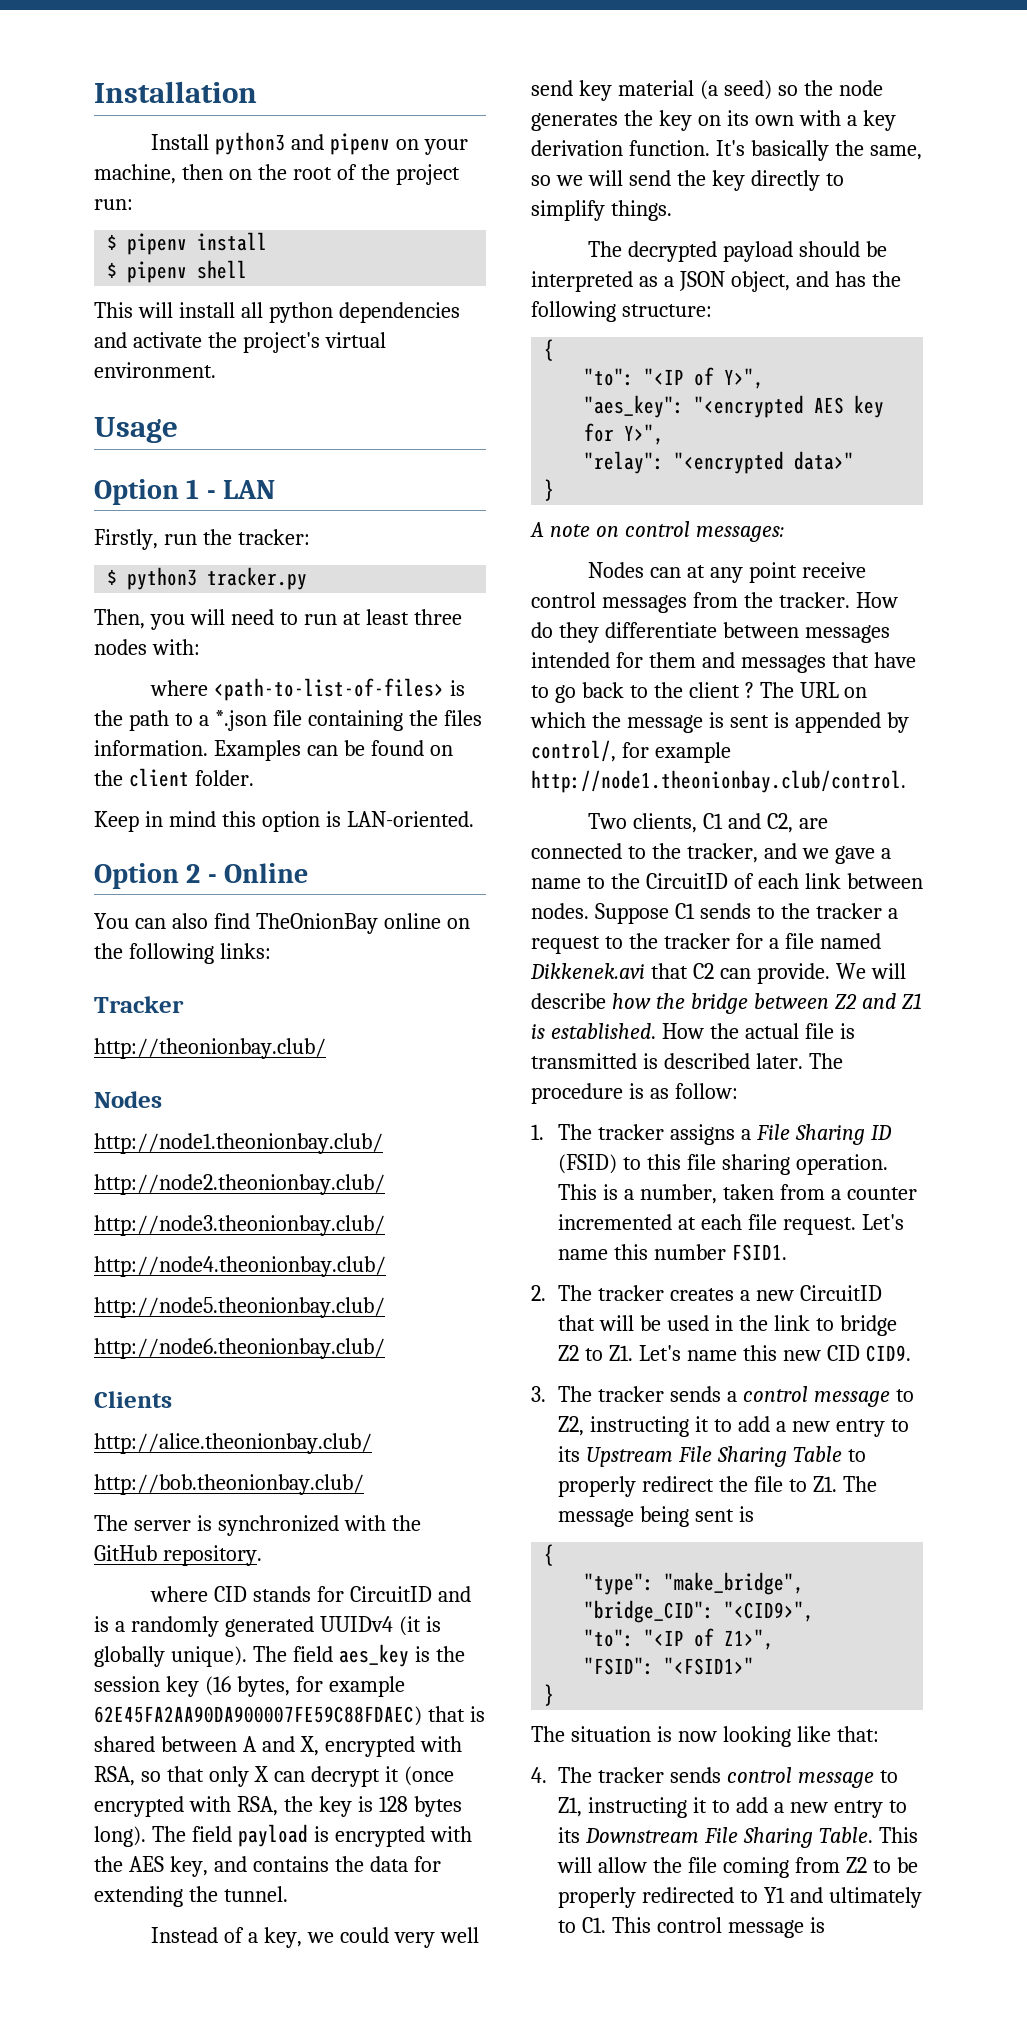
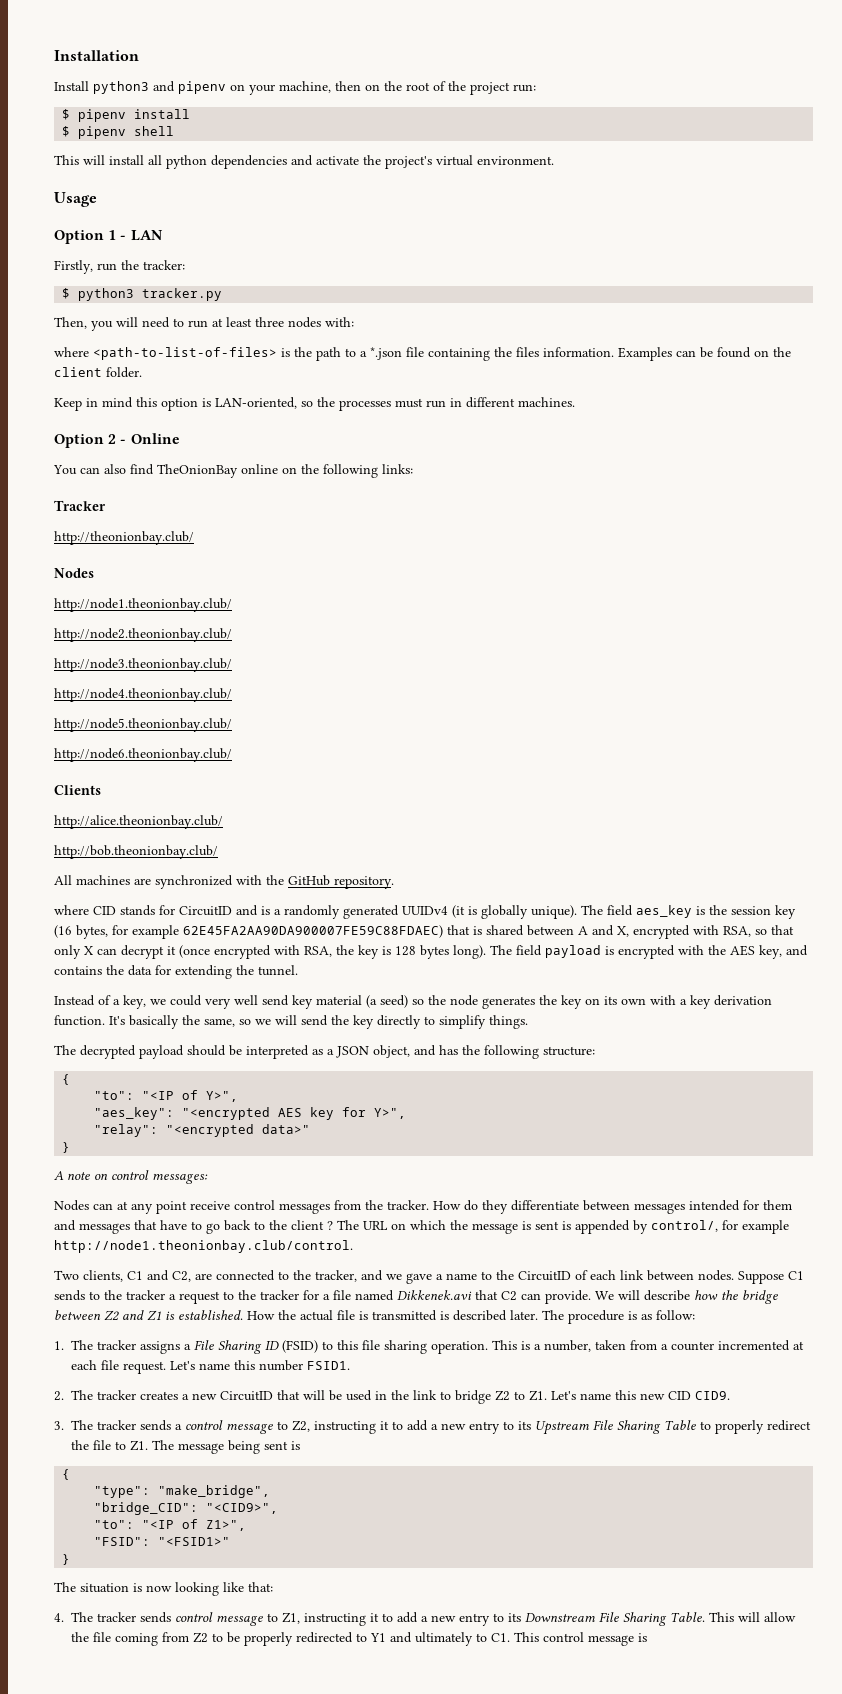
- Keep in mind this option is LAN-oriented.
+ Keep in mind this option is LAN-oriented, so the processes must run in different machines.
- The server is synchronized with the GitHub repository.
+ All machines are synchronized with the GitHub repository.

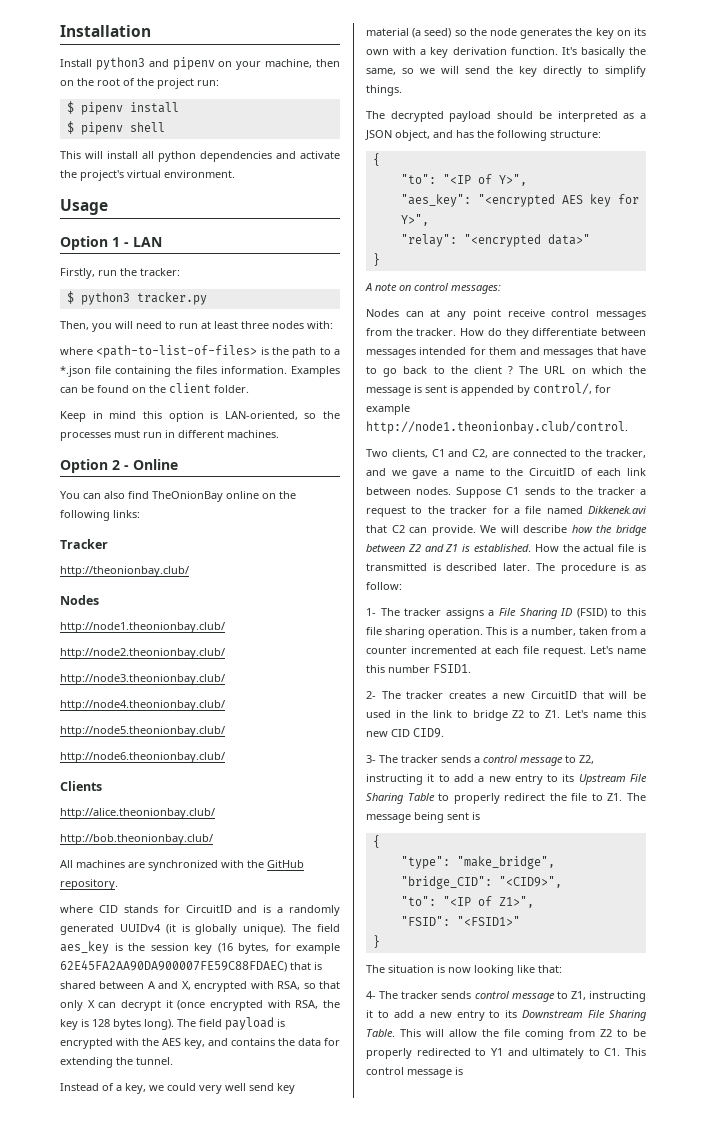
- 1. The tracker assigns a File Sharing ID (FSID) to this file sharing operation.
+ 1- The tracker assigns a File Sharing ID (FSID) to this file sharing operation.
- 2. The tracker creates a new CircuitID that will be used in the link to bridge Z2 to Z1. Let's name this new CID CID9.
+ 2- The tracker creates a new CircuitID that will be used in the link to bridge Z2 to Z1. Let's name this new CID CID9.
- 3. The tracker sends a control message to Z2, instructing it to add a new entry to its Upstream File Sharing Table to properly redirect the file to Z1. The message being sent is
+ 3- The tracker sends a control message to Z2, instructing it to add a new entry to its Upstream File Sharing Table to properly redirect the file to Z1. The message being sent is
- 4. The tracker sends control message to Z1, instructing it to add a new entry to its Downstream File Sharing Table.
+ 4- The tracker sends control message to Z1, instructing it to add a new entry to its Downstream File Sharing Table.

